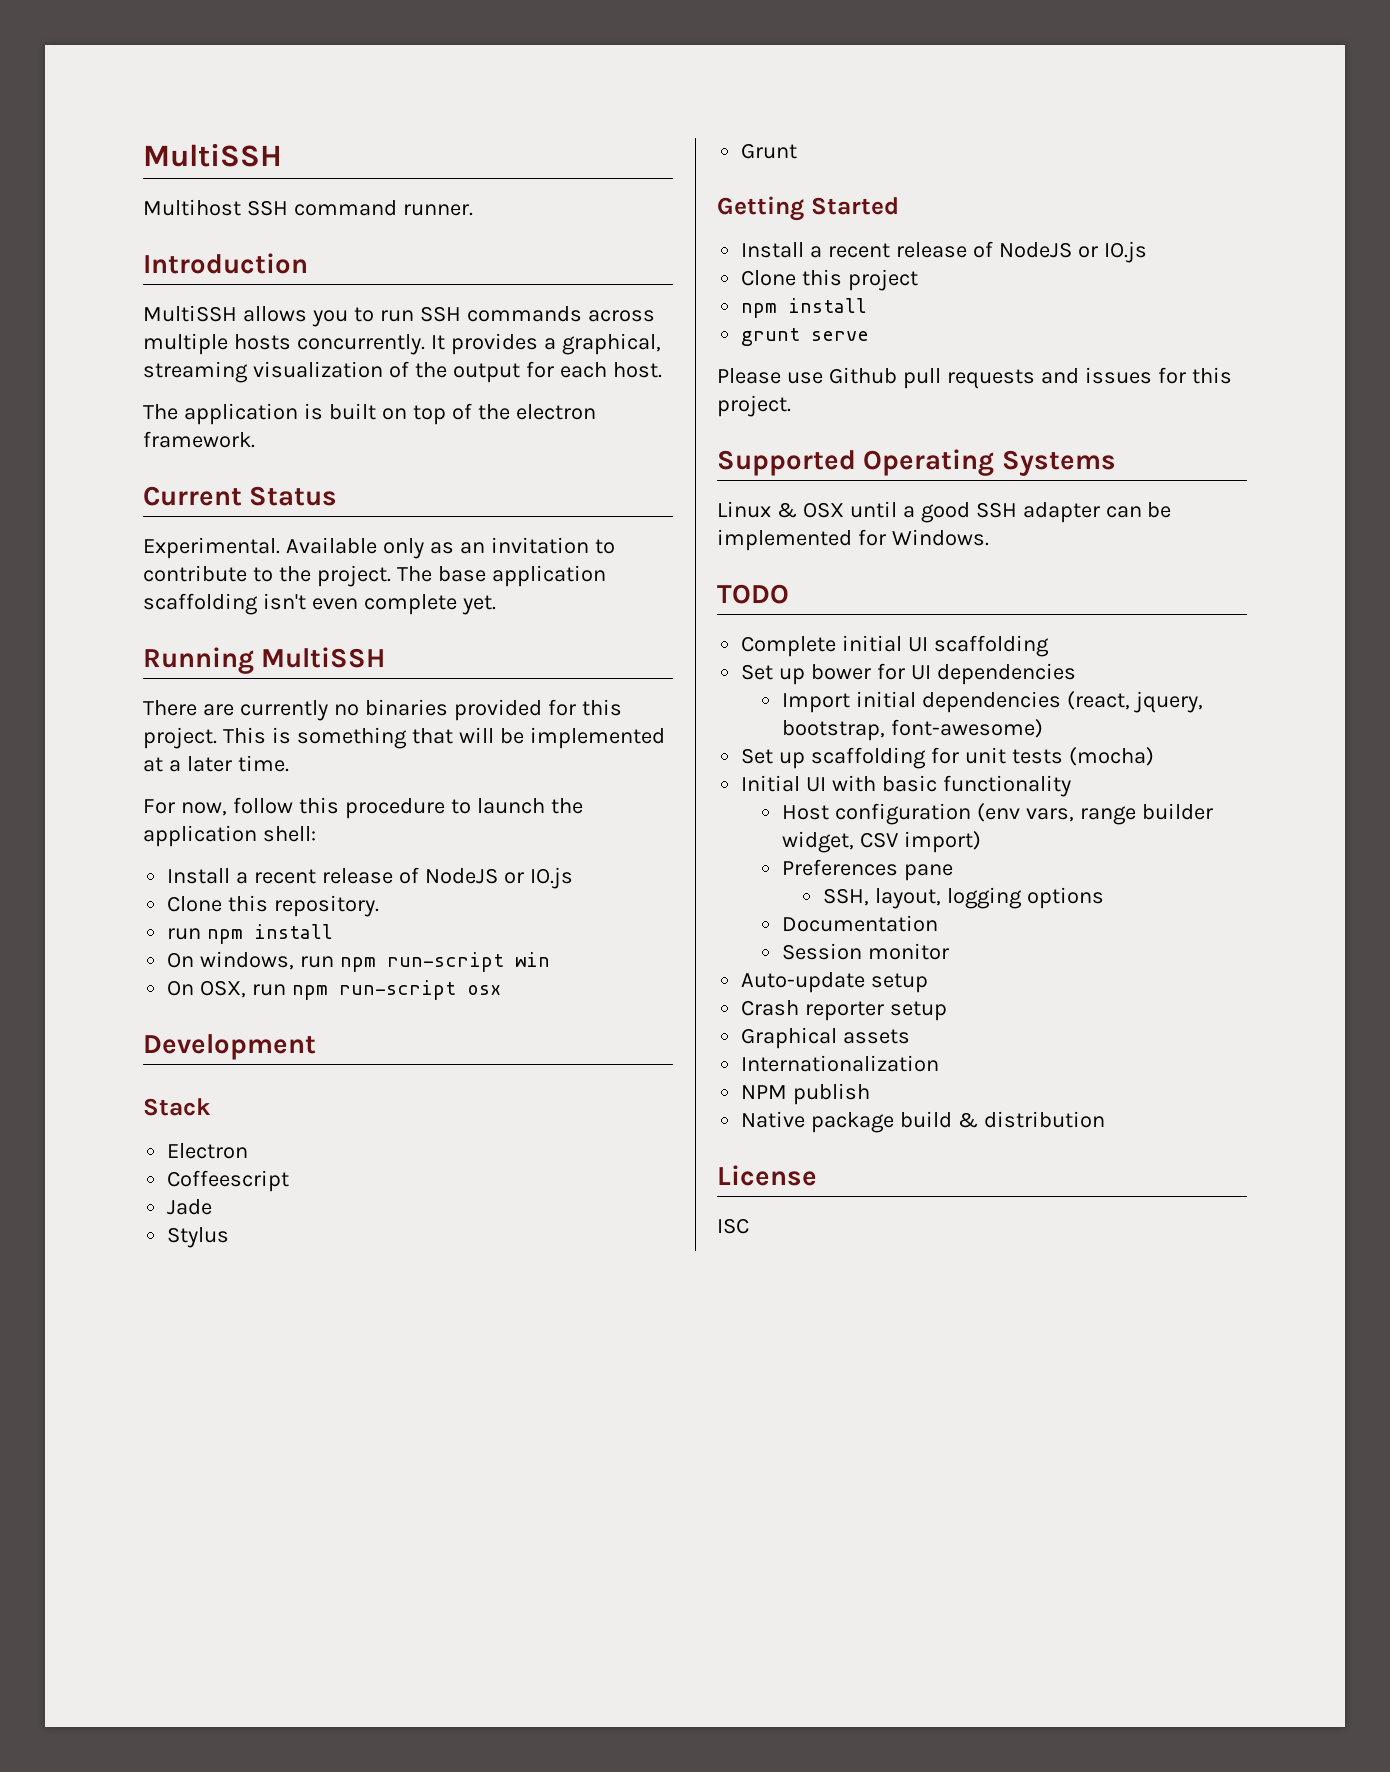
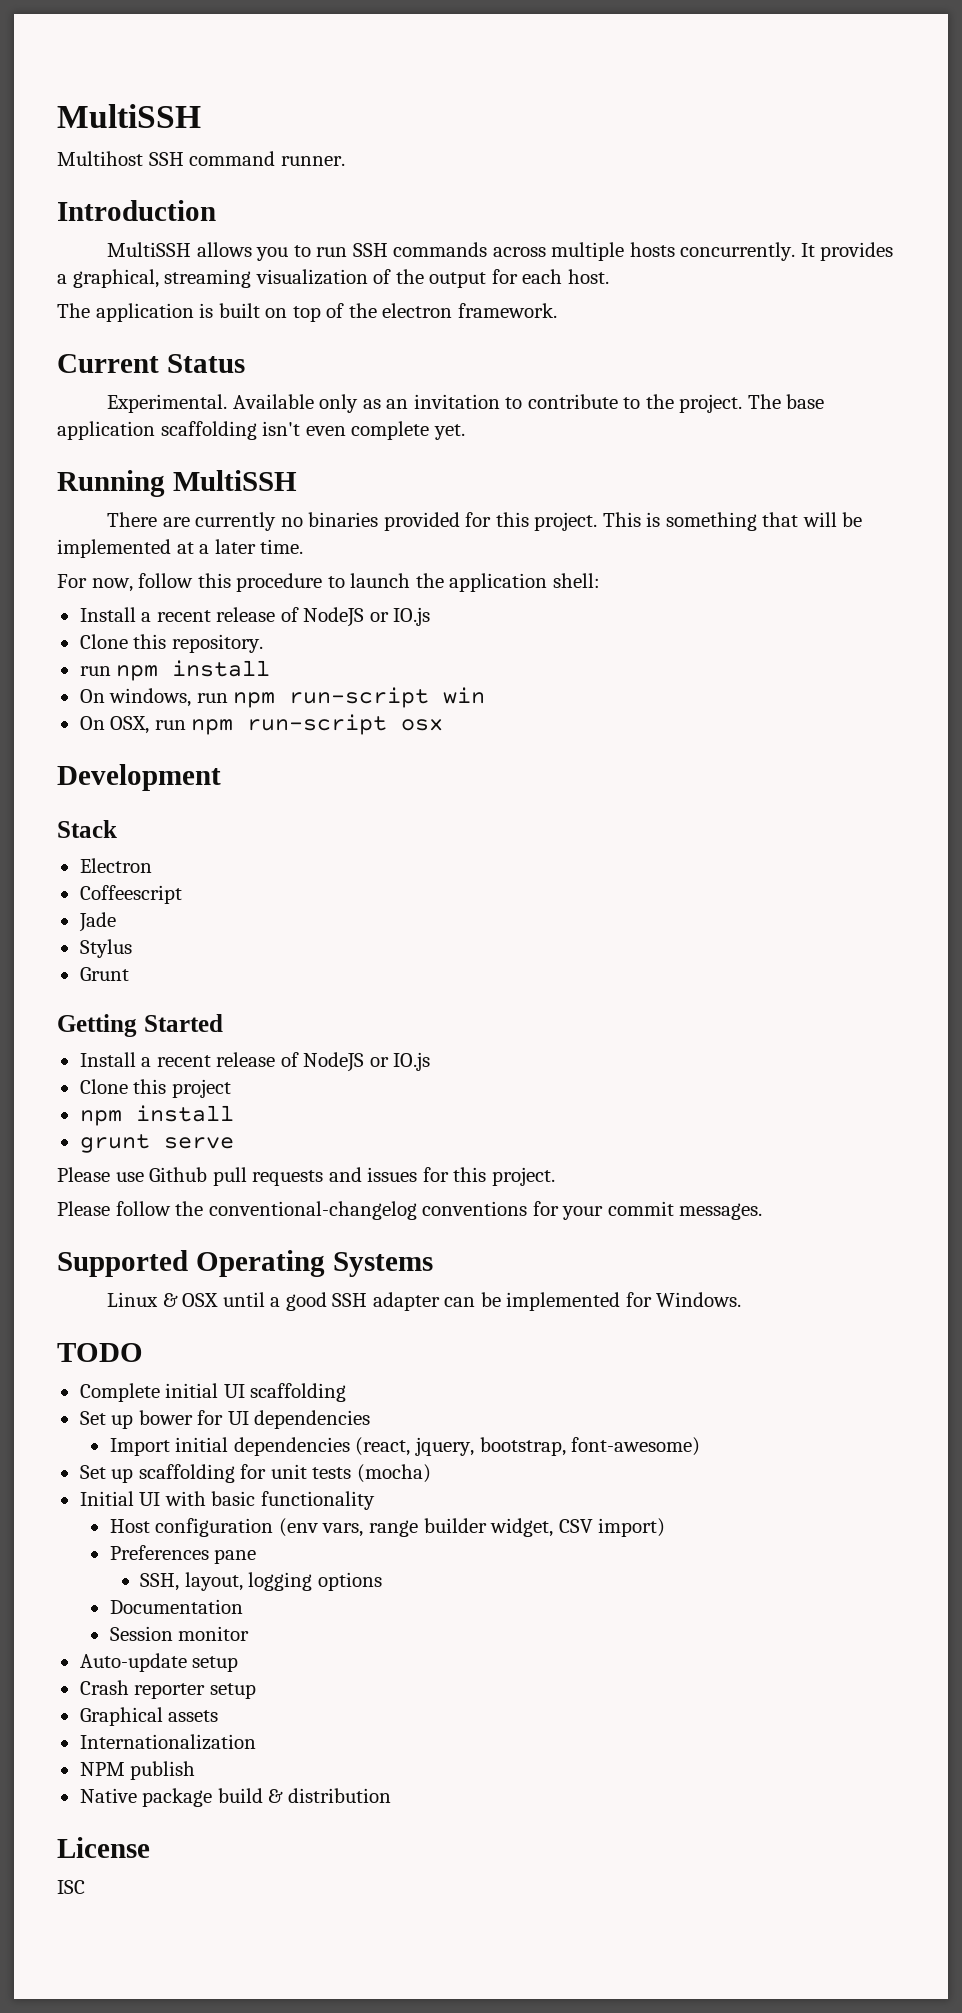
+ Please follow the conventional-changelog conventions for your commit messages.

